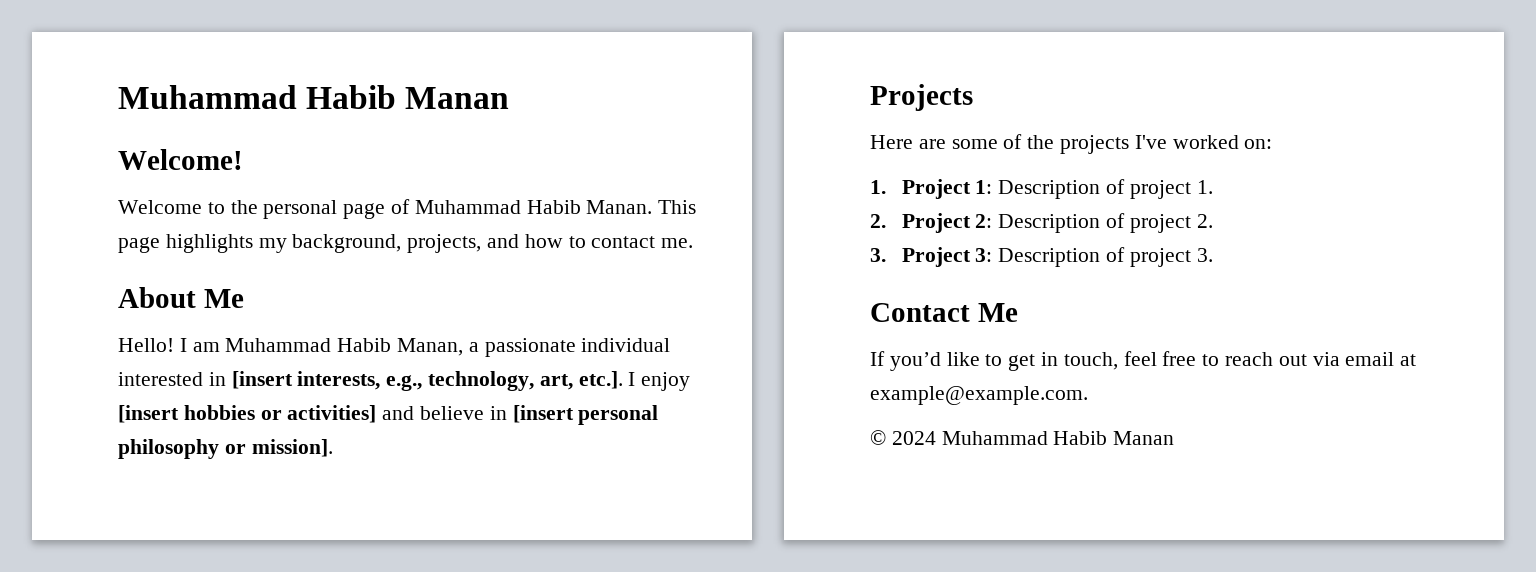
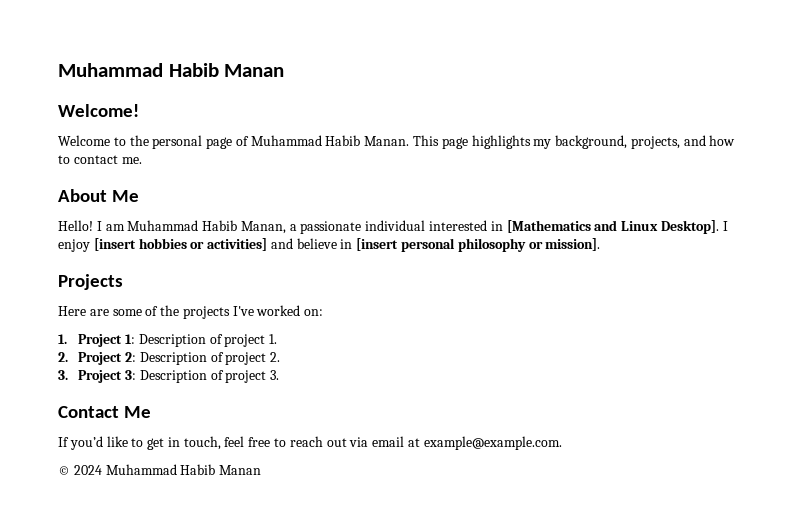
- I am Muhammad Habib Manan, a passionate individual interested in [insert interests, e.g., technology, art, etc.]. I enjoy [insert hobbies or activities] and believe in [insert personal philosophy or mission].
+ I am Muhammad Habib Manan, a passionate individual interested in [Mathematics and Linux Desktop]. I enjoy [insert hobbies or activities] and believe in [insert personal philosophy or mission].

